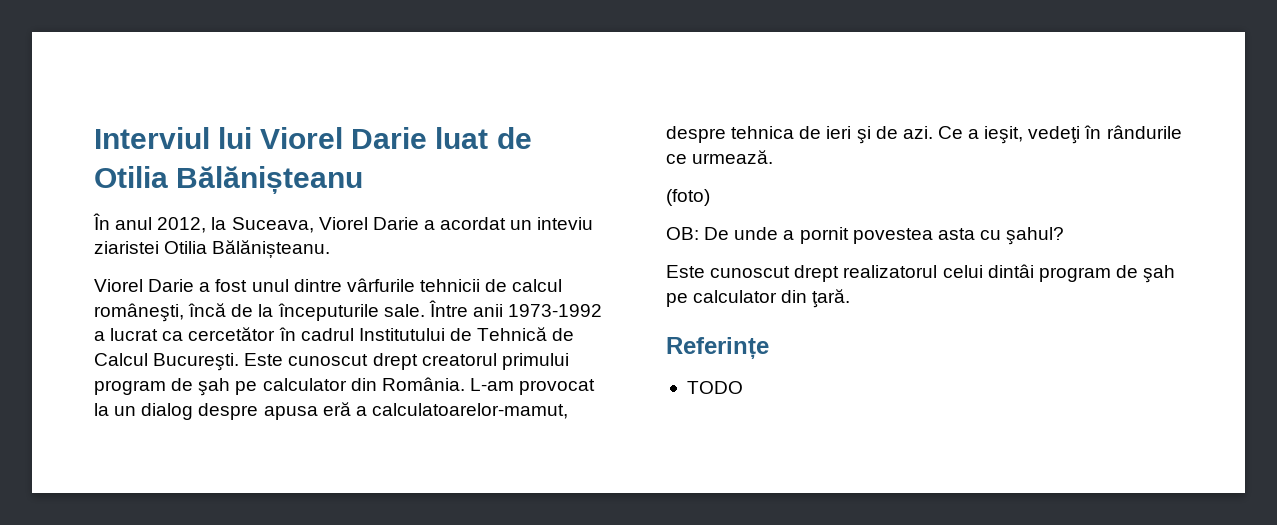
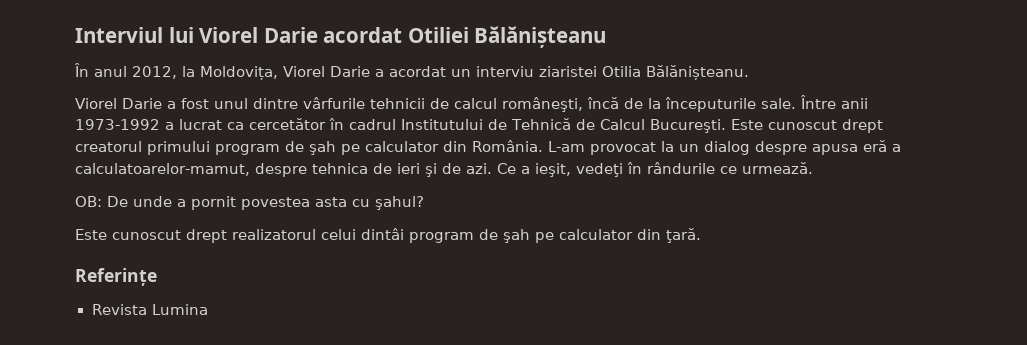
- Interviul lui Viorel Darie luat de Otilia Bălănișteanu
+ Interviul lui Viorel Darie acordat Otiliei Bălănișteanu
- În anul 2012, la Suceava, Viorel Darie a acordat un inteviu ziaristei Otilia Bălănișteanu.
+ În anul 2012, la Moldovița, Viorel Darie a acordat un interviu ziaristei Otilia Bălănișteanu.
- (foto)
- TODO
+ Revista Lumina

